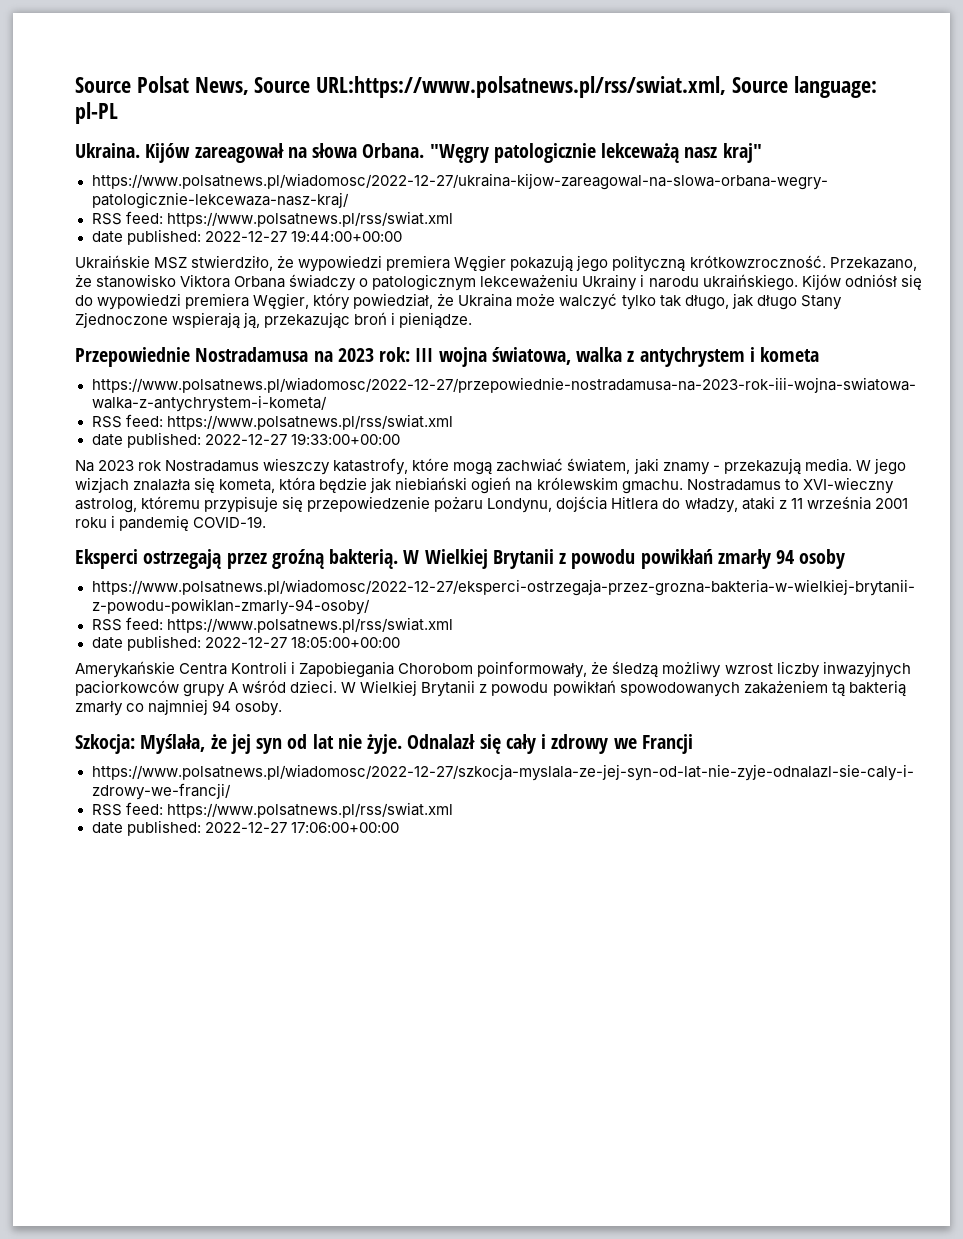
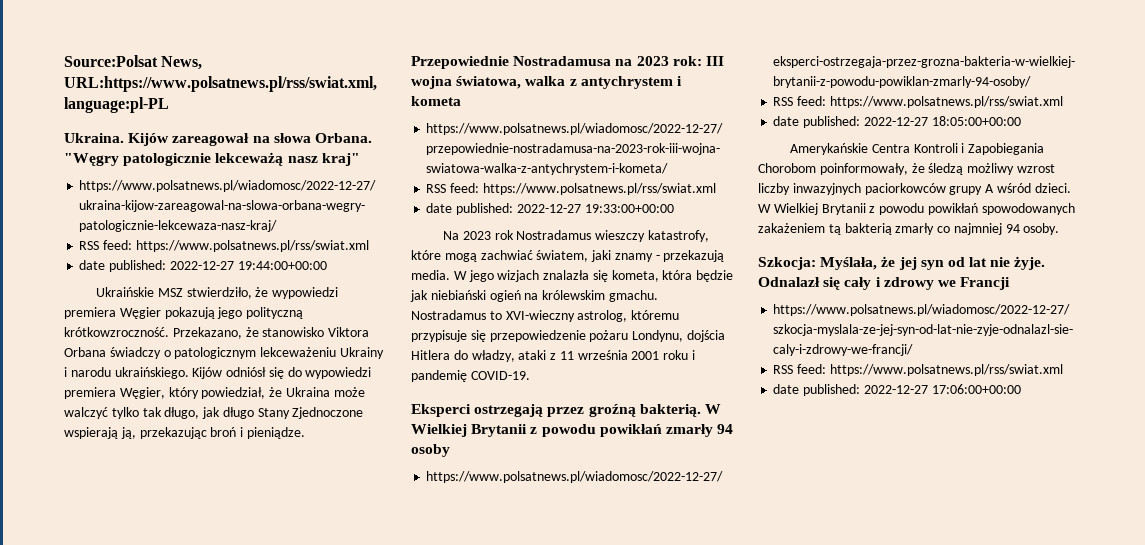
- Source Polsat News, Source URL:https://www.polsatnews.pl/rss/swiat.xml, Source language: pl-PL
+ Source:Polsat News, URL:https://www.polsatnews.pl/rss/swiat.xml, language:pl-PL

